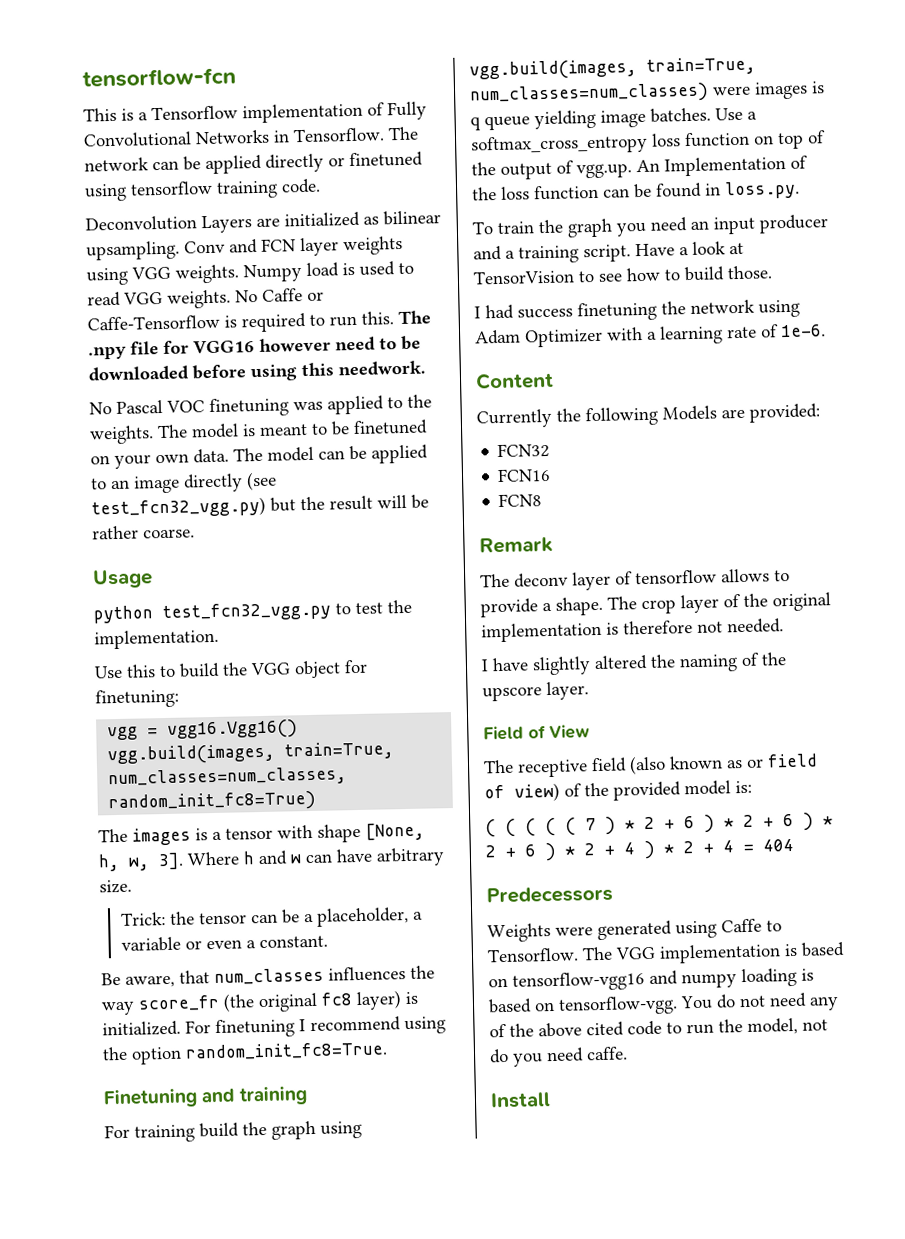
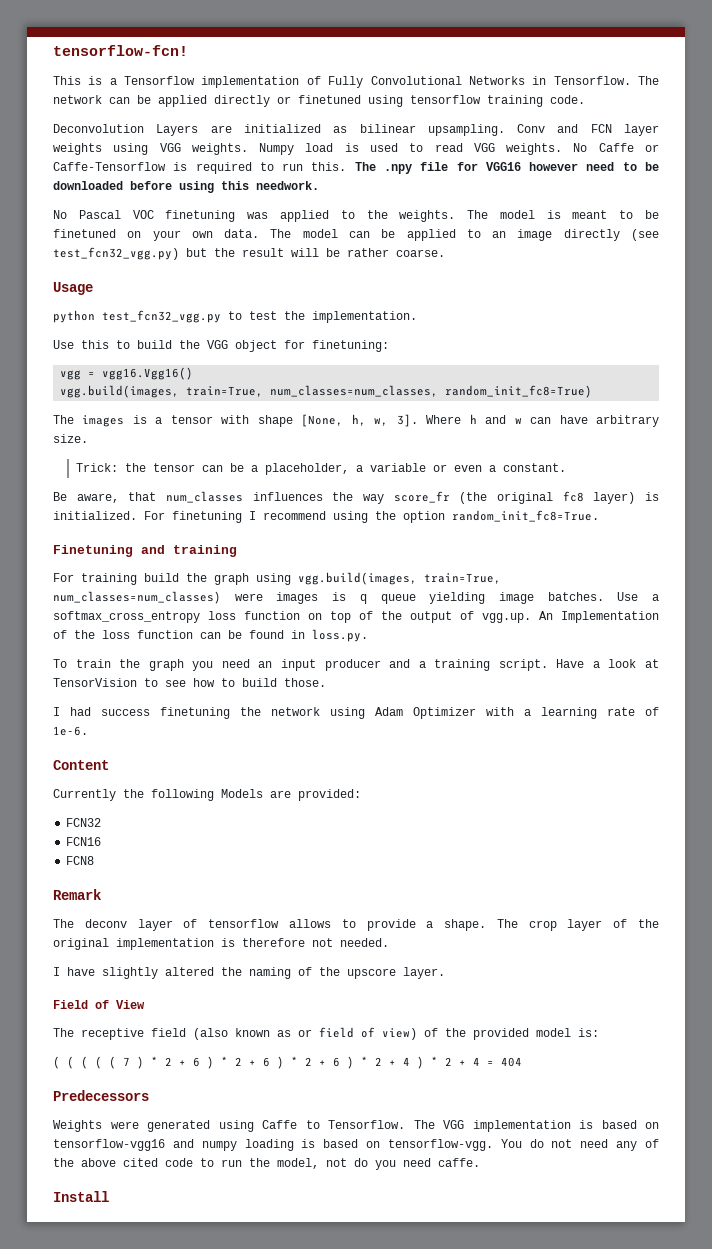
- tensorflow-fcn
+ tensorflow-fcn!

